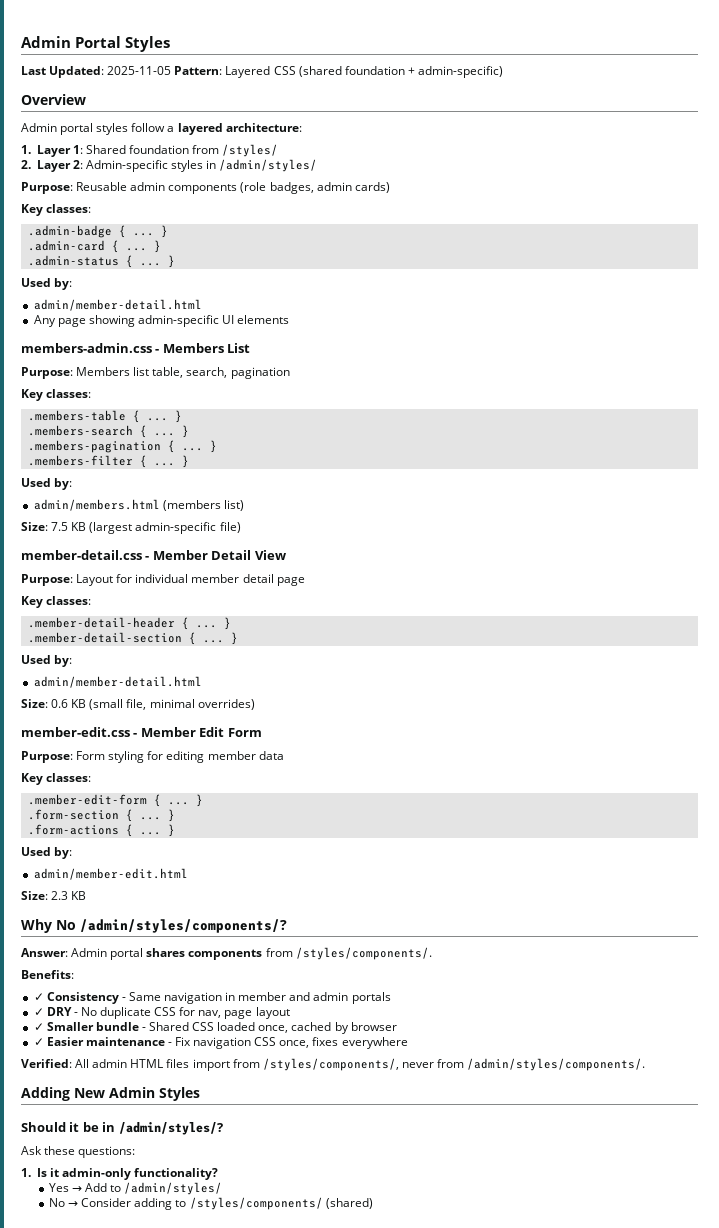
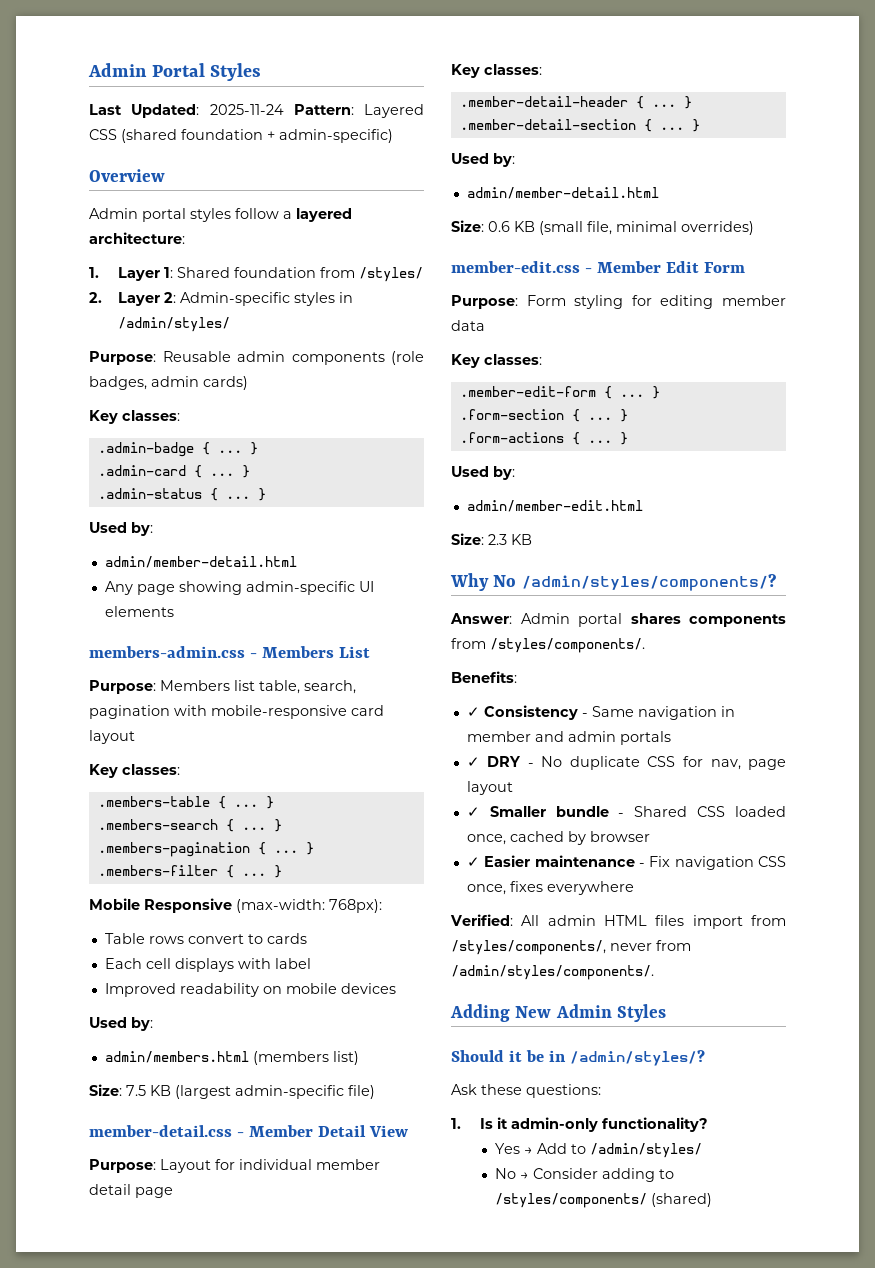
- Last Updated: 2025-11-05 Pattern: Layered CSS (shared foundation + admin-specific)
+ Last Updated: 2025-11-24 Pattern: Layered CSS (shared foundation + admin-specific)
- Purpose: Members list table, search, pagination
+ Purpose: Members list table, search, pagination with mobile-responsive card layout
+ Mobile Responsive (max-width: 768px):
+ Table rows convert to cards
+ Each cell displays with label
+ Improved readability on mobile devices

